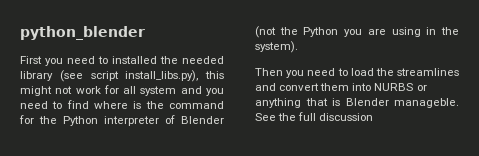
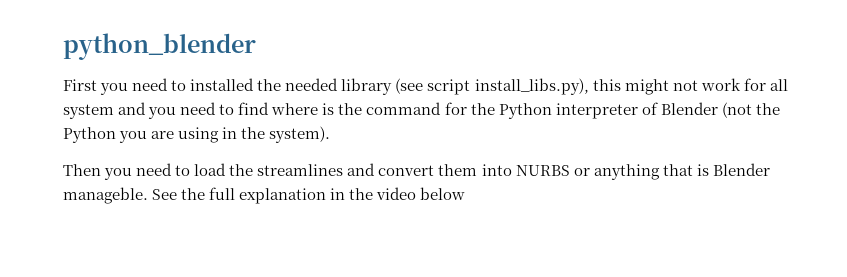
- See the full discussion
+ See the full explanation in the video below

